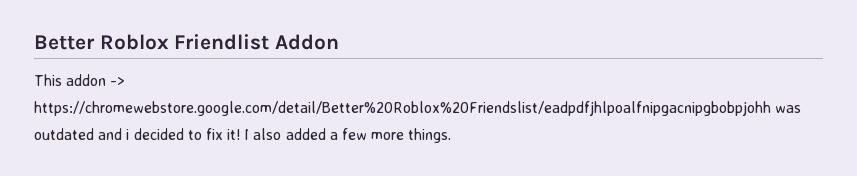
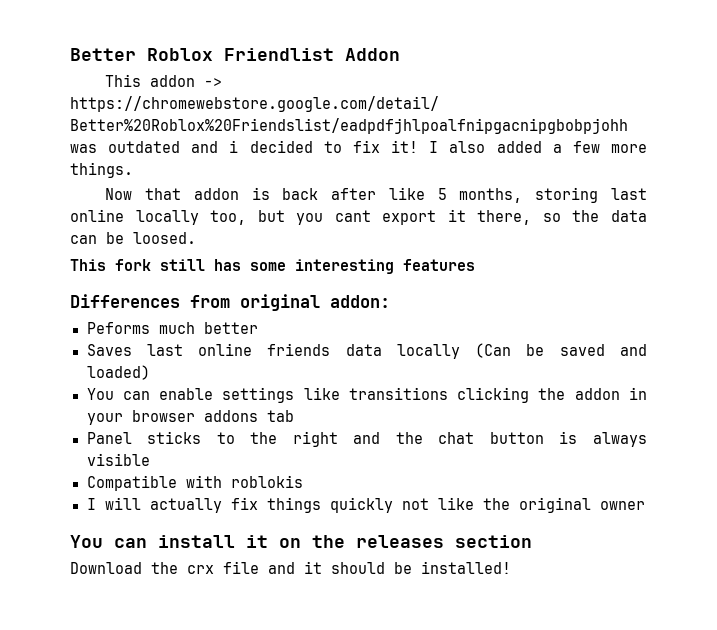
+ Now that addon is back after like 5 months, storing last online locally too, but you cant export it there, so the data can be loosed.
+ This fork still has some interesting features
+ Differences from original addon:
+ Peforms much better
+ Saves last online friends data locally (Can be saved and loaded)
+ You can enable settings like transitions clicking the addon in your browser addons tab
+ Panel sticks to the right and the chat button is always visible
+ Compatible with roblokis
+ I will actually fix things quickly not like the original owner
+ You can install it on the releases section
+ Download the crx file and it should be installed!

